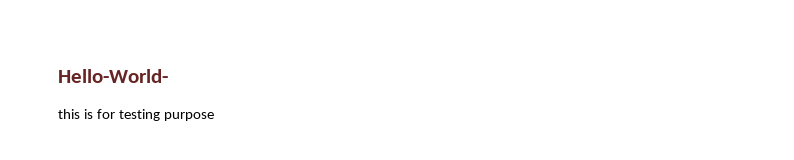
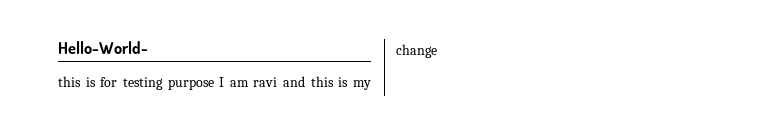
- this is for testing purpose
+ this is for testing purpose I am ravi and this is my change

